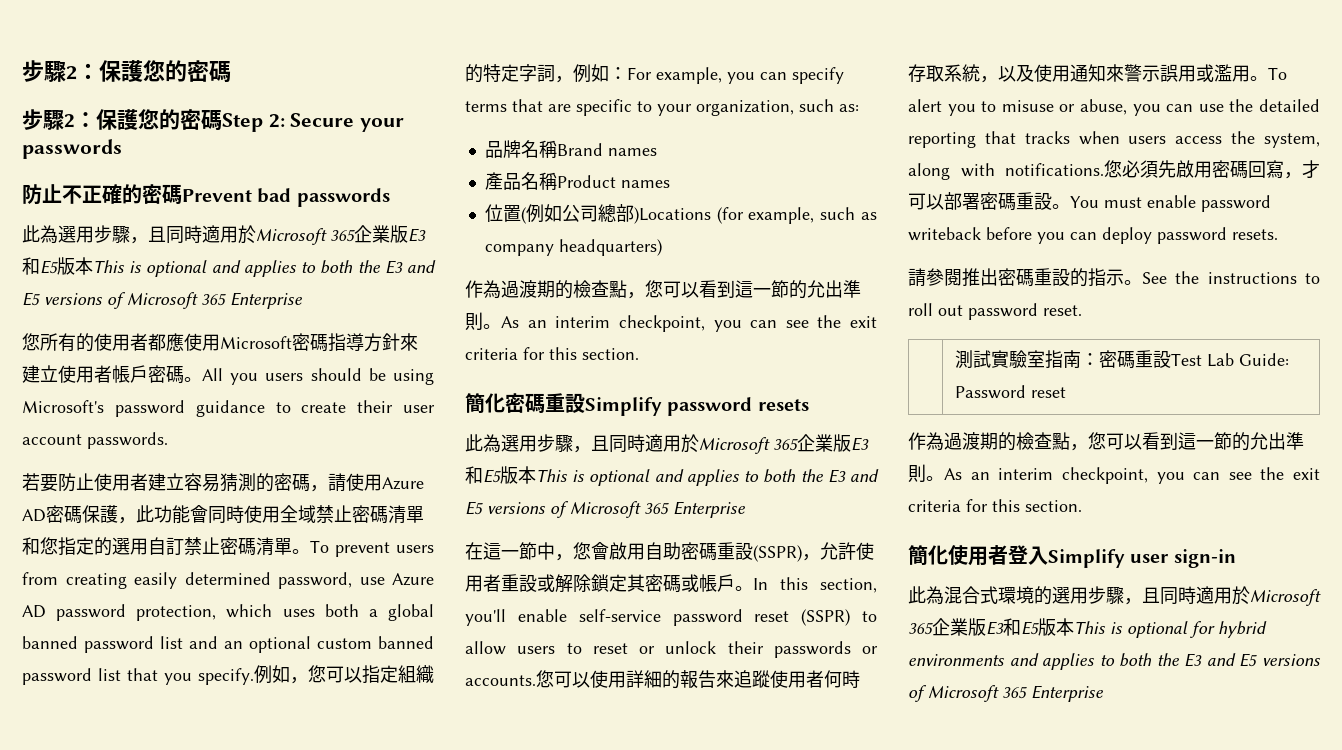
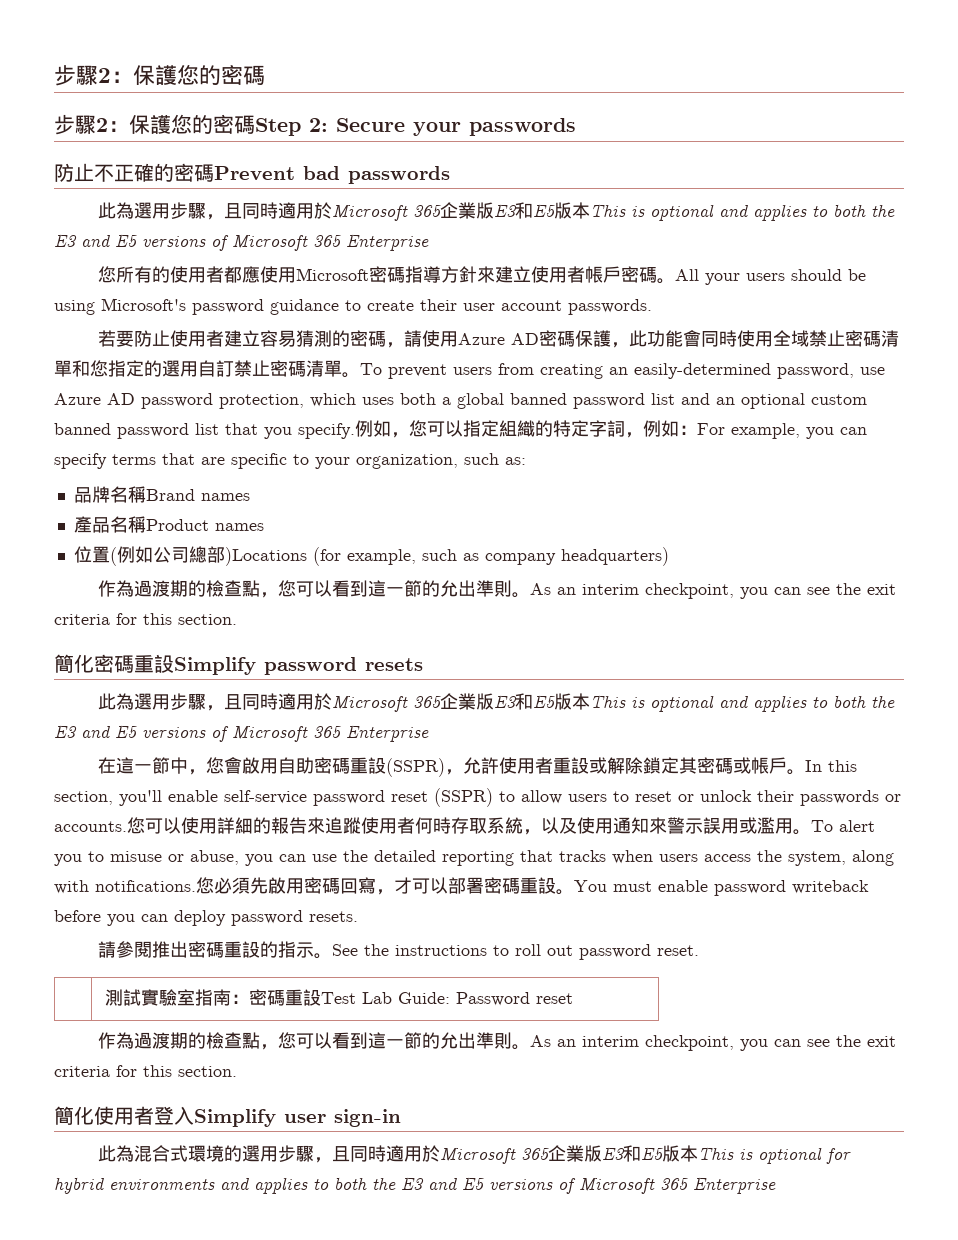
- All you users should be using Microsoft's password guidance to create their user account passwords.
+ All your users should be using Microsoft's password guidance to create their user account passwords.
- To prevent users from creating easily determined password, use Azure AD password protection, which uses both a global banned password list and an optional custom banned password list that you specify.
+ To prevent users from creating an easily-determined password, use Azure AD password protection, which uses both a global banned password list and an optional custom banned password list that you specify.

